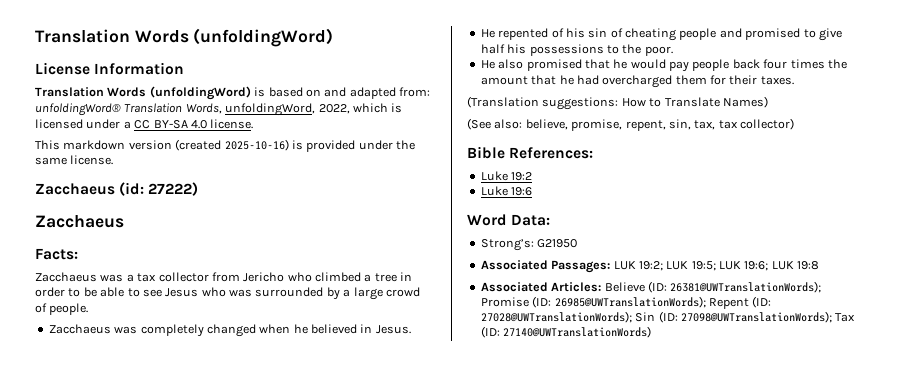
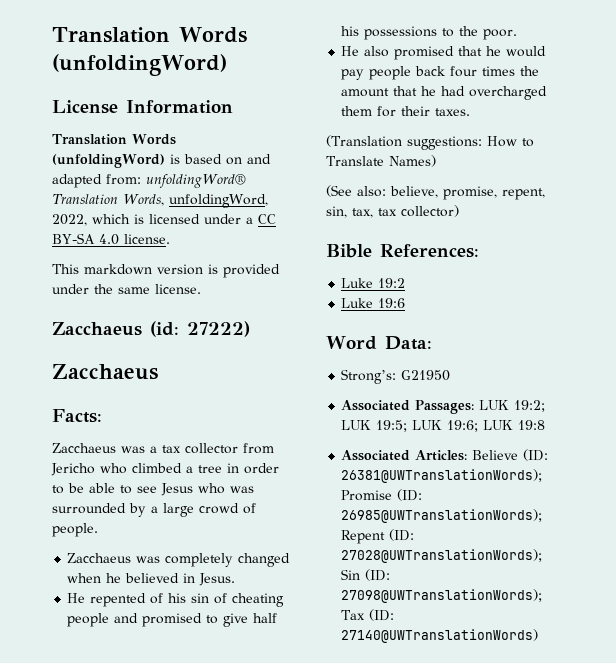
- This markdown version (created 2025-10-16) is provided under the same license.
+ This markdown version is provided under the same license.

